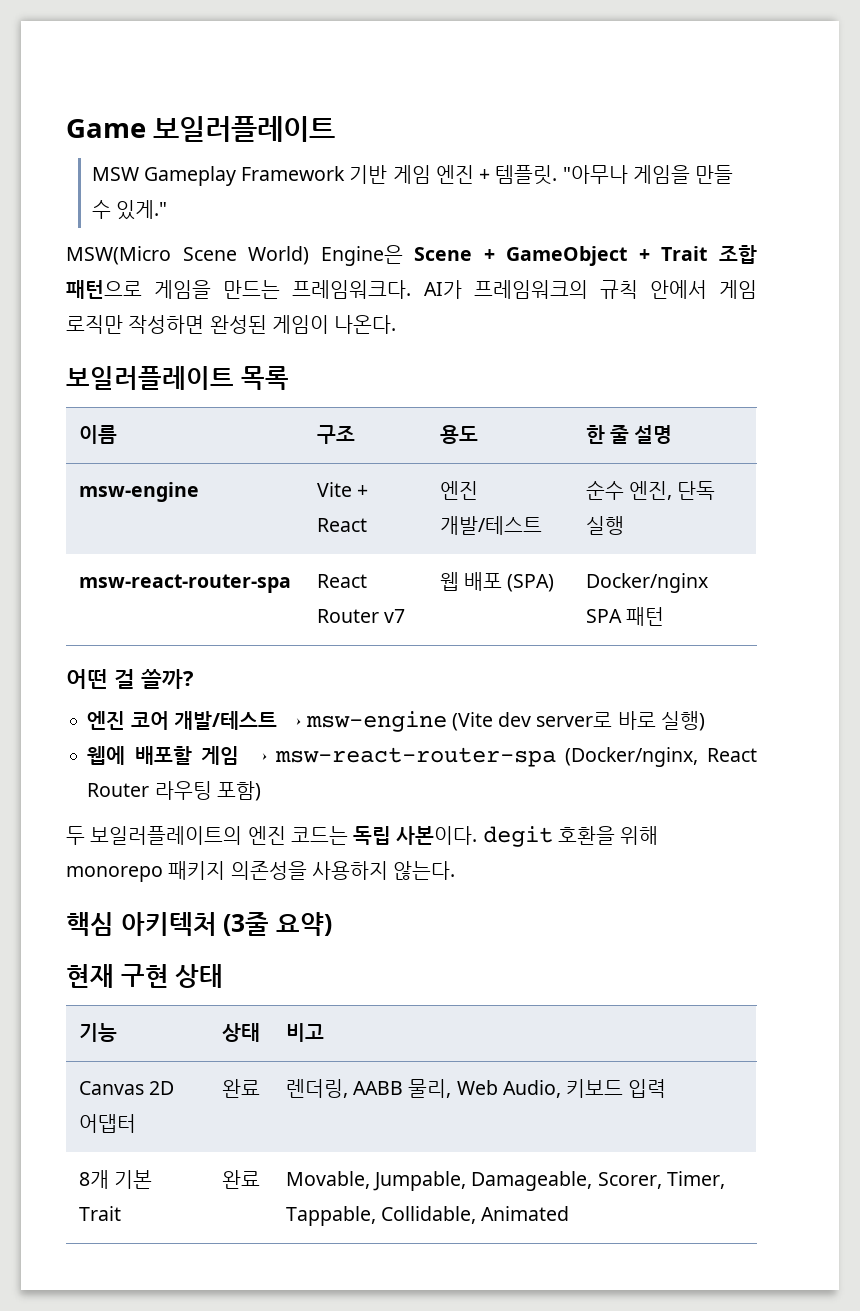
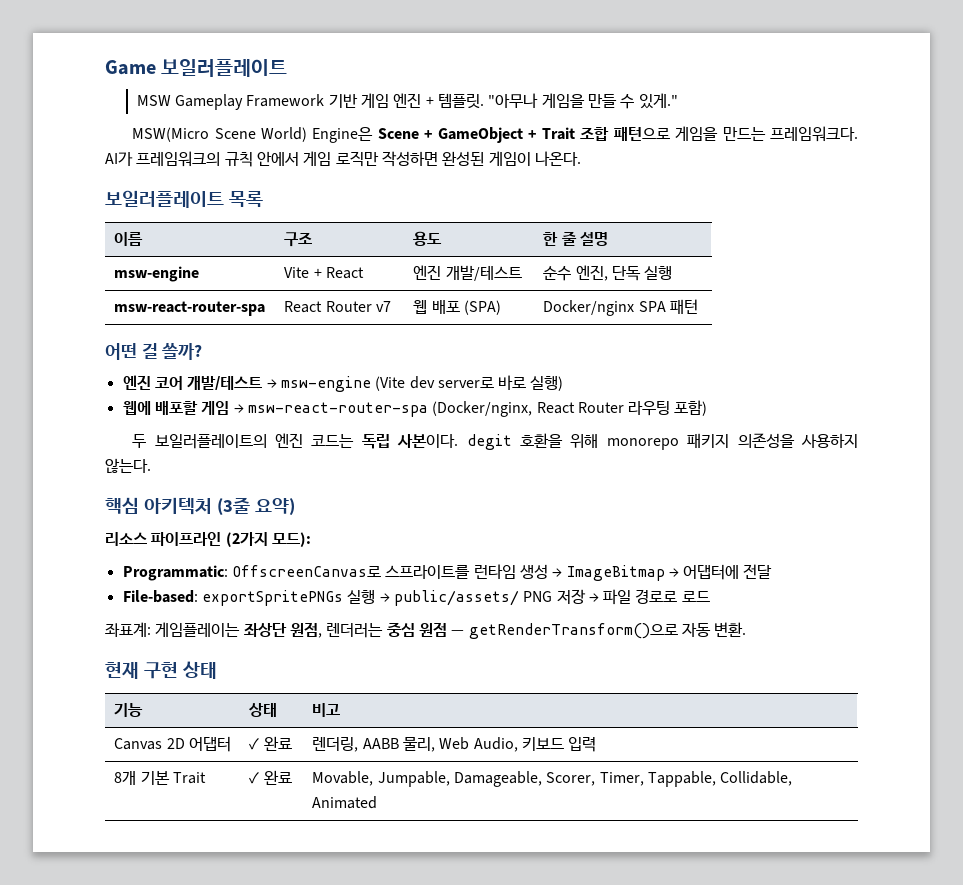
+ 리소스 파이프라인 (2가지 모드):
+ Programmatic: OffscreenCanvas로 스프라이트를 런타임 생성 → ImageBitmap → 어댑터에 전달
+ File-based: exportSpritePNGs 실행 → public/assets/ PNG 저장 → 파일 경로로 로드
+ 좌표계: 게임플레이는 좌상단 원점, 렌더러는 중심 원점 — getRenderTransform()으로 자동 변환.
- Canvas 2D 어댑터 | 완료 | 렌더링, AABB 물리, Web Audio, 키보드 입력
+ Canvas 2D 어댑터 | ✓ 완료 | 렌더링, AABB 물리, Web Audio, 키보드 입력
- 8개 기본 Trait | 완료 | Movable, Jumpable, Damageable, Scorer, Timer, Tappable, Collidable, Animated
+ 8개 기본 Trait | ✓ 완료 | Movable, Jumpable, Damageable, Scorer, Timer, Tappable, Collidable, Animated

